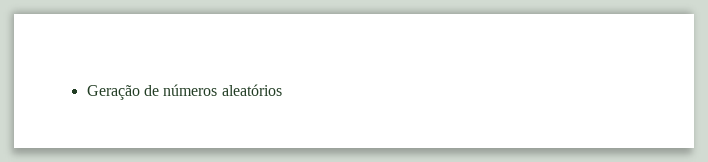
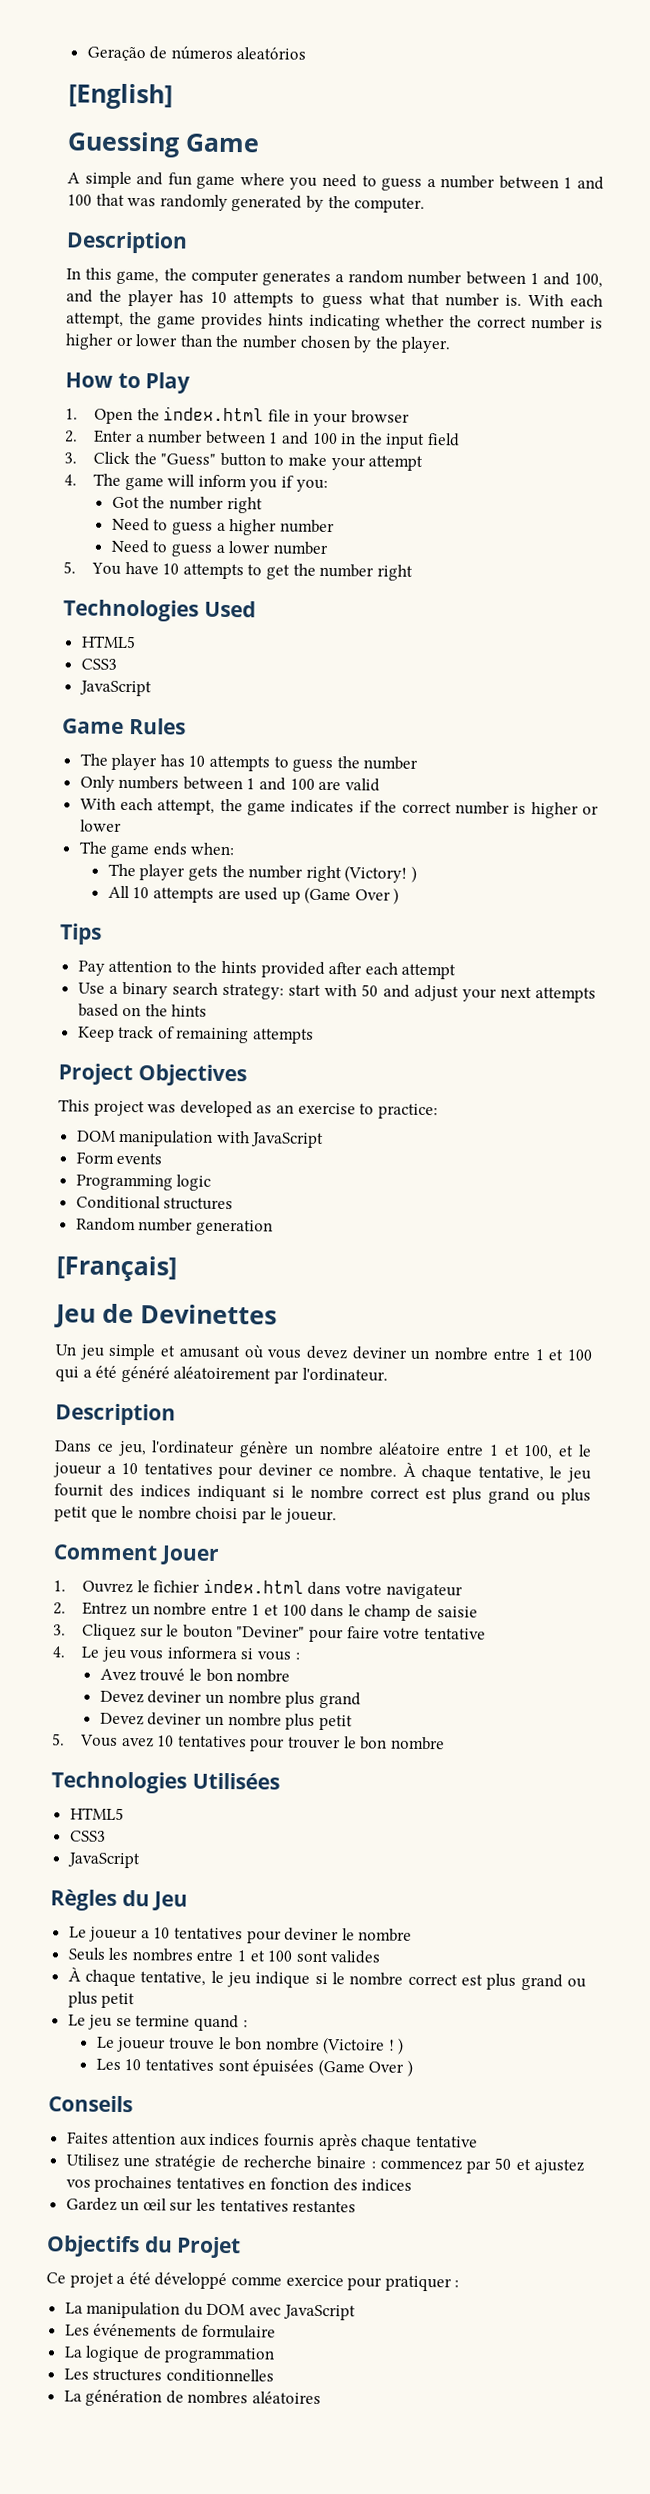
+ [English]
+ Guessing Game
+ A simple and fun game where you need to guess a number between 1 and 100 that was randomly generated by the computer.
+ Description
+ In this game, the computer generates a random number between 1 and 100, and the player has 10 attempts to guess what that number is. With each attempt, the game provides hints indicating whether the correct number is higher or lower than the number chosen by the player.
+ How to Play
+ 1. Open the index.html file in your browser
+ 2. Enter a number between 1 and 100 in the input field
+ 3. Click the "Guess" button to make your attempt
+ 4. The game will inform you if you:
+ Got the number right
+ Need to guess a higher number
+ Need to guess a lower number
+ 5. You have 10 attempts to get the number right
+ Technologies Used
+ HTML5
+ CSS3
+ JavaScript
+ Game Rules
+ The player has 10 attempts to guess the number
+ Only numbers between 1 and 100 are valid
+ With each attempt, the game indicates if the correct number is higher or lower
+ The game ends when:
+ The player gets the number right (Victory! )
+ All 10 attempts are used up (Game Over )
+ Tips
+ Pay attention to the hints provided after each attempt
+ Use a binary search strategy: start with 50 and adjust your next attempts based on the hints
+ Keep track of remaining attempts
+ Project Objectives
+ This project was developed as an exercise to practice:
+ DOM manipulation with JavaScript
+ Form events
+ Programming logic
+ Conditional structures
+ Random number generation
+ [Français]
+ Jeu de Devinettes
+ Un jeu simple et amusant où vous devez deviner un nombre entre 1 et 100 qui a été généré aléatoirement par l'ordinateur.
+ Description
+ Dans ce jeu, l'ordinateur génère un nombre aléatoire entre 1 et 100, et le joueur a 10 tentatives pour deviner ce nombre. À chaque tentative, le jeu fournit des indices indiquant si le nombre correct est plus grand ou plus petit que le nombre choisi par le joueur.
+ Comment Jouer
+ 1. Ouvrez le fichier index.html dans votre navigateur
+ 2. Entrez un nombre entre 1 et 100 dans le champ de saisie
+ 3. Cliquez sur le bouton "Deviner" pour faire votre tentative
+ 4. Le jeu vous informera si vous :
+ Avez trouvé le bon nombre
+ Devez deviner un nombre plus grand
+ Devez deviner un nombre plus petit
+ 5. Vous avez 10 tentatives pour trouver le bon nombre
+ Technologies Utilisées
+ HTML5
+ CSS3
+ JavaScript
+ Règles du Jeu
+ Le joueur a 10 tentatives pour deviner le nombre
+ Seuls les nombres entre 1 et 100 sont valides
+ À chaque tentative, le jeu indique si le nombre correct est plus grand ou plus petit
+ Le jeu se termine quand :
+ Le joueur trouve le bon nombre (Victoire ! )
+ Les 10 tentatives sont épuisées (Game Over )
+ Conseils
+ Faites attention aux indices fournis après chaque tentative
+ Utilisez une stratégie de recherche binaire : commencez par 50 et ajustez vos prochaines tentatives en fonction des indices
+ Gardez un œil sur les tentatives restantes
+ Objectifs du Projet
+ Ce projet a été développé comme exercice pour pratiquer :
+ La manipulation du DOM avec JavaScript
+ Les événements de formulaire
+ La logique de programmation
+ Les structures conditionnelles
+ La génération de nombres aléatoires

